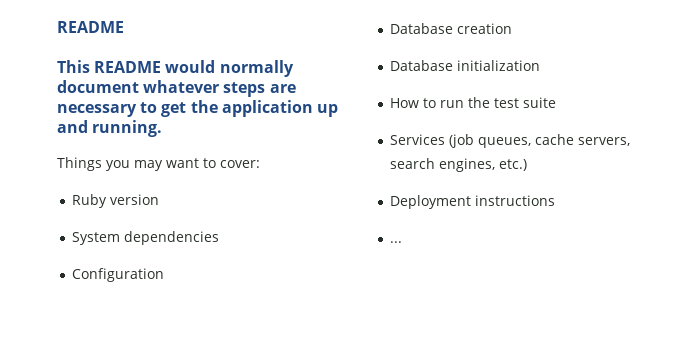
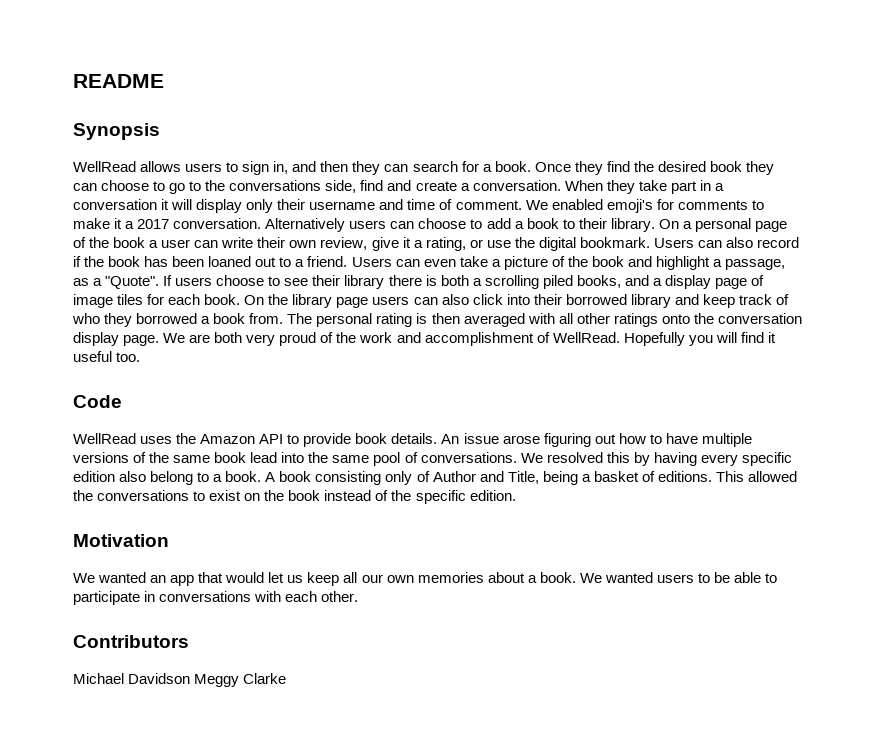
- This README would normally document whatever steps are necessary to get the application up and running.
- Things you may want to cover:
- Ruby version
- System dependencies
- Configuration
- Database creation
- Database initialization
- How to run the test suite
- Services (job queues, cache servers, search engines, etc.)
- Deployment instructions
- ...
+ Synopsis
+ WellRead allows users to sign in, and then they can search for a book. Once they find the desired book they can choose to go to the conversations side, find and create a conversation. When they take part in a conversation it will display only their username and time of comment. We enabled emoji's for comments to make it a 2017 conversation. Alternatively users can choose to add a book to their library. On a personal page of the book a user can write their own review, give it a rating, or use the digital bookmark. Users can also record if the book has been loaned out to a friend. Users can even take a picture of the book and highlight a passage, as a "Quote". If users choose to see their library there is both a scrolling piled books, and a display page of image tiles for each book. On the library page users can also click into their borrowed library and keep track of who they borrowed a book from. The personal rating is then averaged with all other ratings onto the conversation display page. We are both very proud of the work and accomplishment of WellRead. Hopefully you will find it useful too.
+ Code
+ WellRead uses the Amazon API to provide book details. An issue arose figuring out how to have multiple versions of the same book lead into the same pool of conversations. We resolved this by having every specific edition also belong to a book. A book consisting only of Author and Title, being a basket of editions. This allowed the conversations to exist on the book instead of the specific edition.
+ Motivation
+ We wanted an app that would let us keep all our own memories about a book. We wanted users to be able to participate in conversations with each other.
+ Contributors
+ Michael Davidson Meggy Clarke

